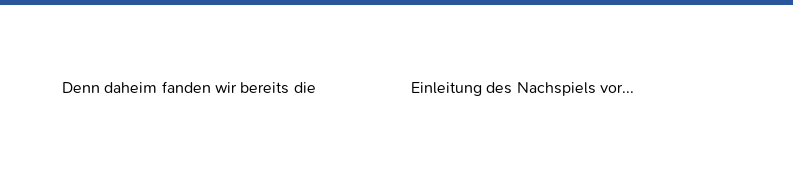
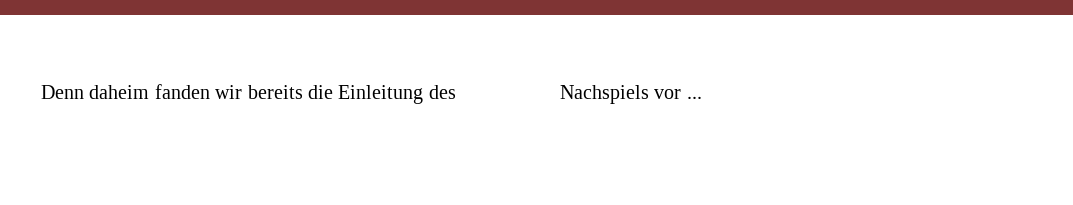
- Denn daheim fanden wir bereits die Einleitung des Nachspiels vor...
+ Denn daheim fanden wir bereits die Einleitung des Nachspiels vor ...

